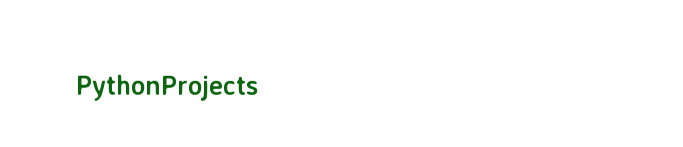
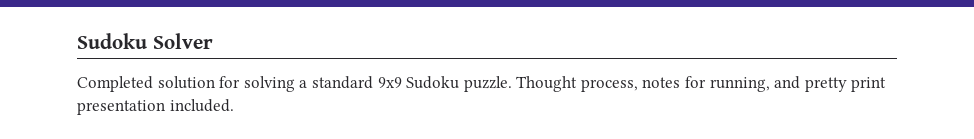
- PythonProjects
+ Sudoku Solver
+ Completed solution for solving a standard 9x9 Sudoku puzzle. Thought process, notes for running, and pretty print presentation included.

